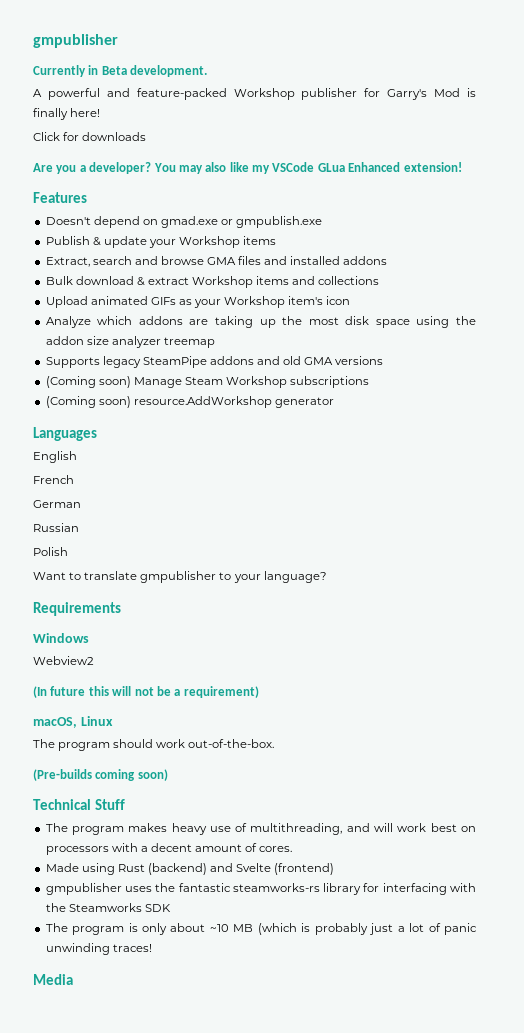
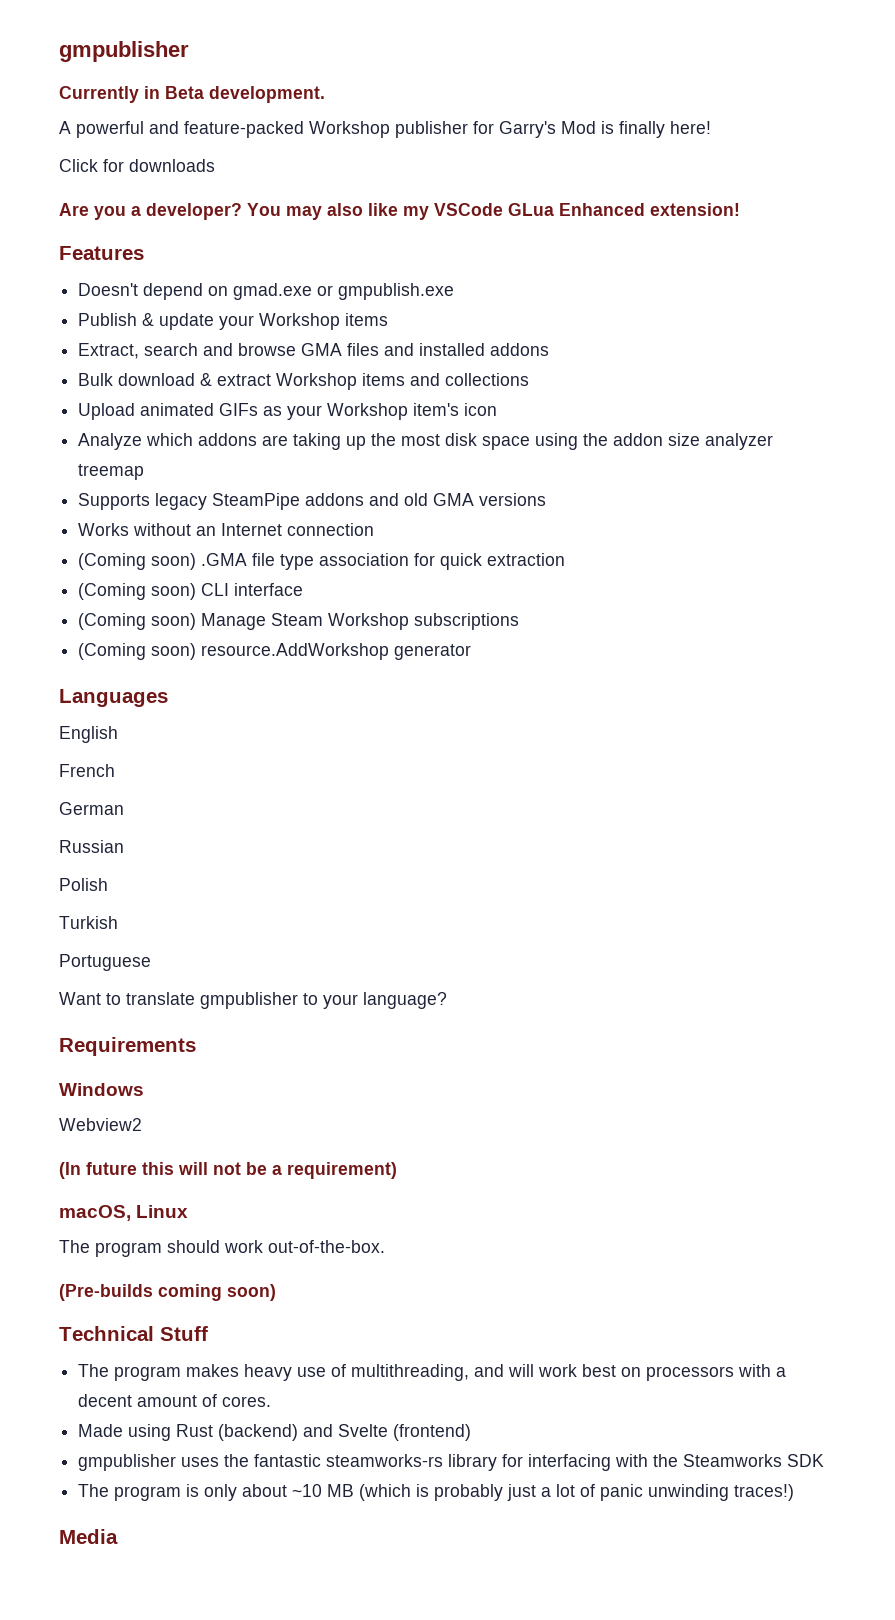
+ Works without an Internet connection
+ (Coming soon) .GMA file type association for quick extraction
+ (Coming soon) CLI interface
+ Turkish
+ Portuguese
- The program is only about ~10 MB (which is probably just a lot of panic unwinding traces!
+ The program is only about ~10 MB (which is probably just a lot of panic unwinding traces!)

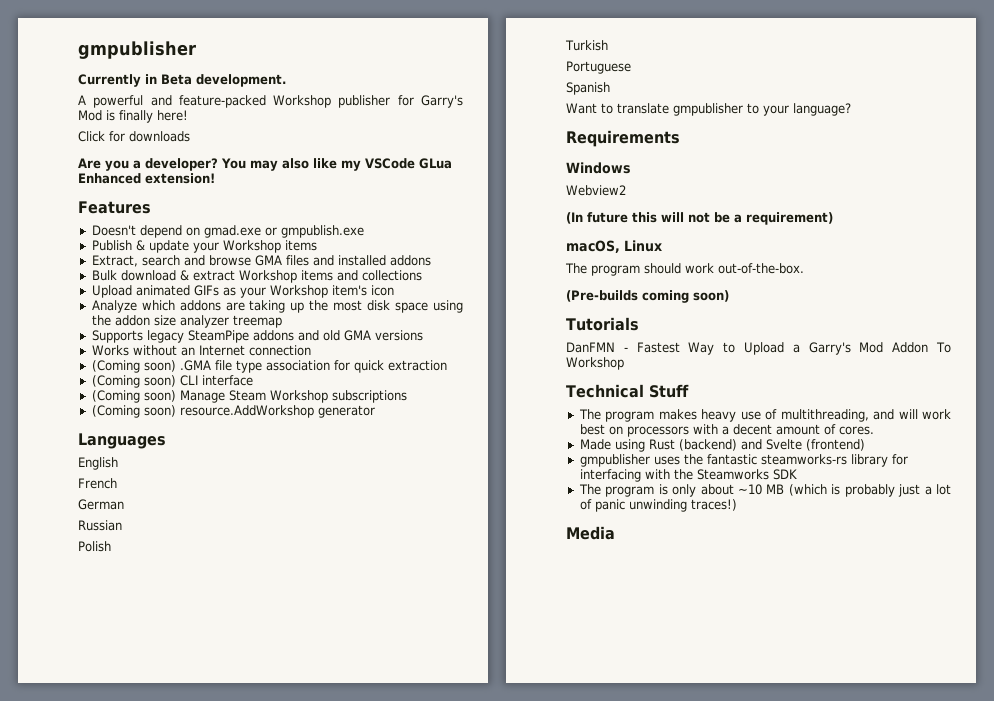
+ Spanish
+ Tutorials
+ DanFMN - Fastest Way to Upload a Garry's Mod Addon To Workshop

